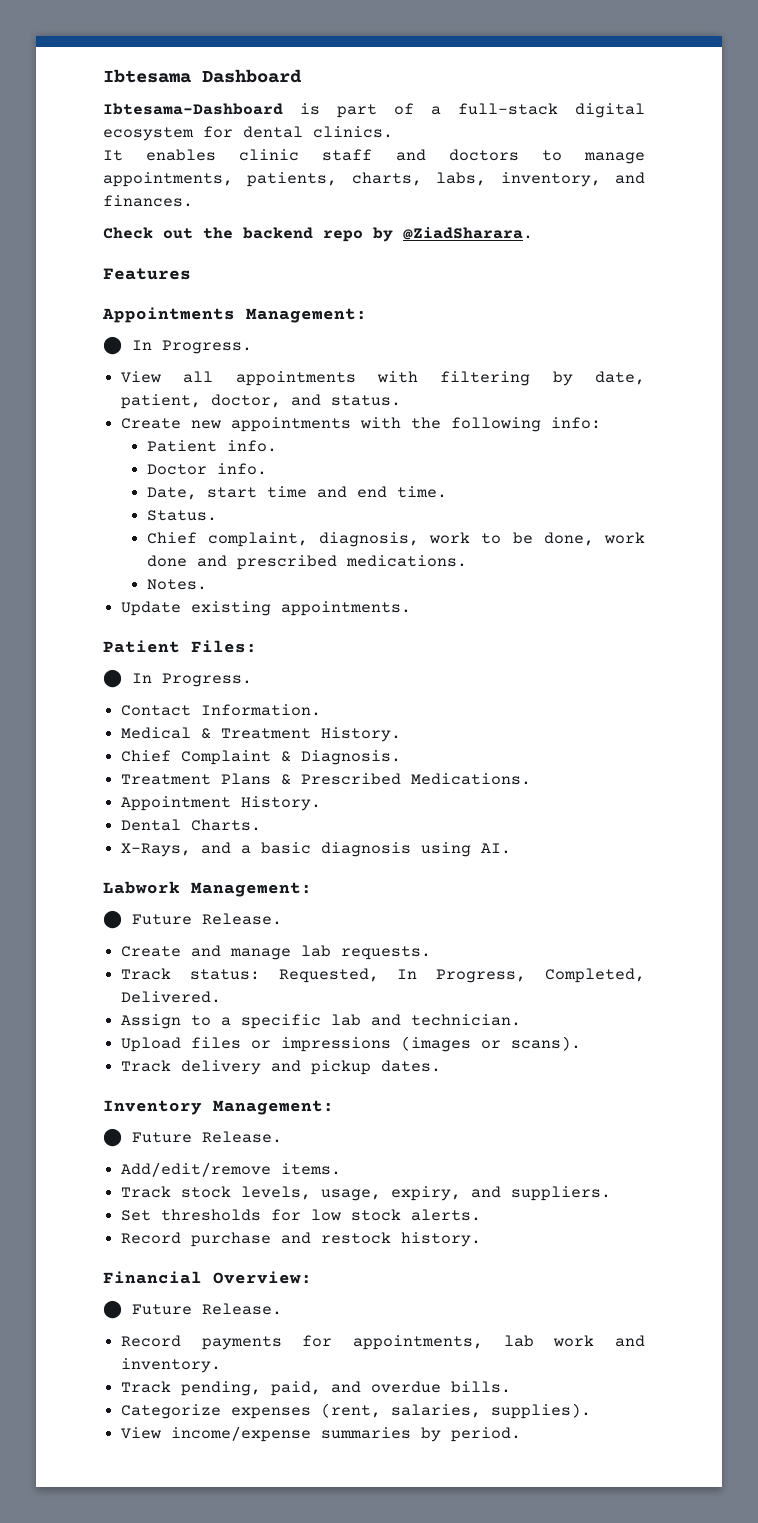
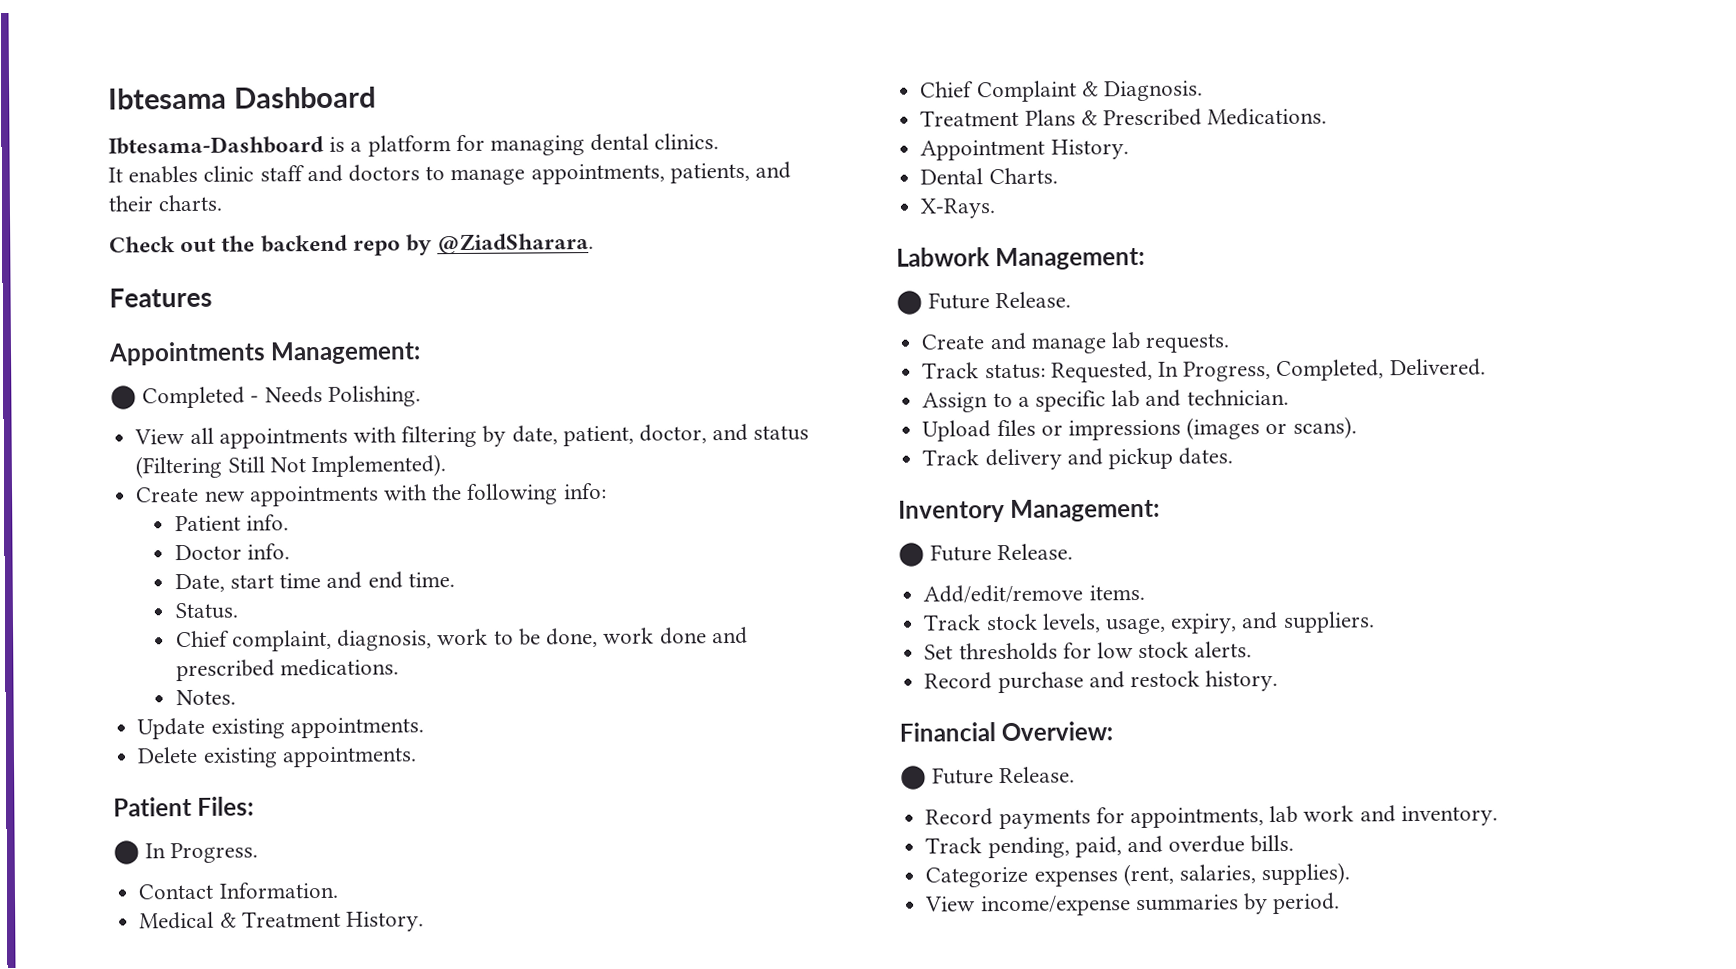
- Ibtesama-Dashboard is part of a full-stack digital ecosystem for dental clinics.
+ Ibtesama-Dashboard is a platform for managing dental clinics.
- It enables clinic staff and doctors to manage appointments, patients, charts, labs, inventory, and finances.
+ It enables clinic staff and doctors to manage appointments, patients, and their charts.
  Appointments Management:
- ⬤ In Progress.
+ ⬤ Completed - Needs Polishing.
- View all appointments with filtering by date, patient, doctor, and status.
+ View all appointments with filtering by date, patient, doctor, and status (Filtering Still Not Implemented).
+ Delete existing appointments.
- X-Rays, and a basic diagnosis using AI.
+ X-Rays.

